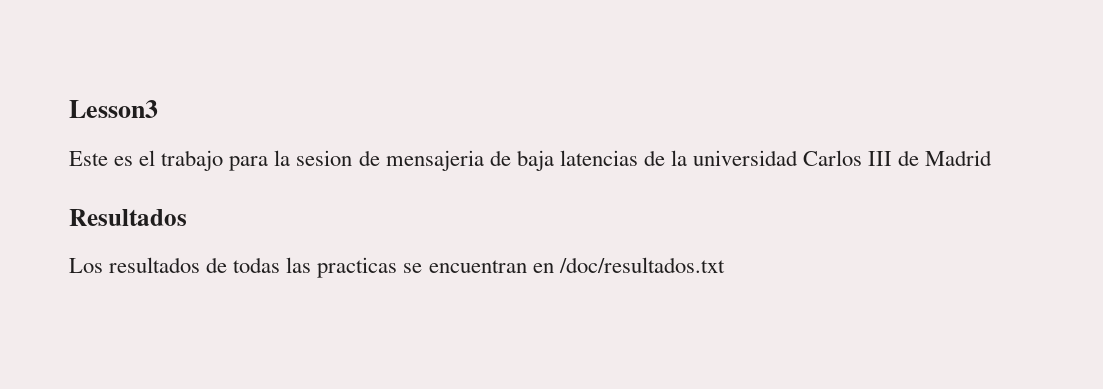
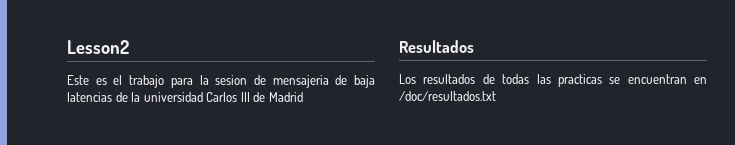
- Lesson3
+ Lesson2

